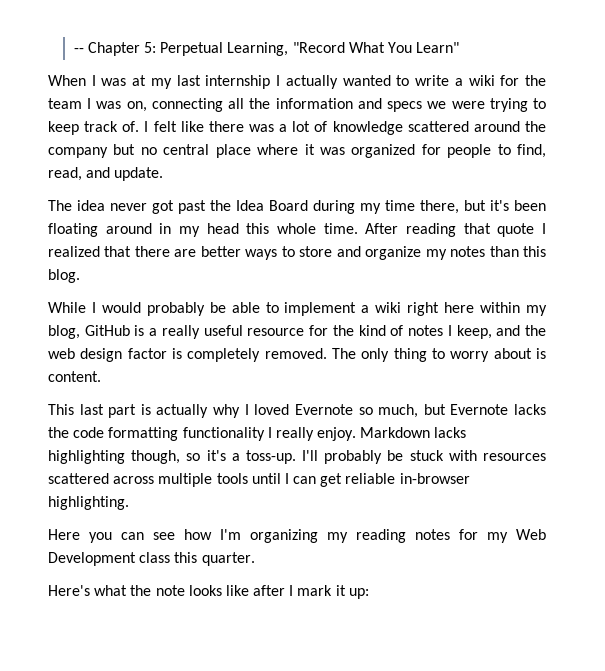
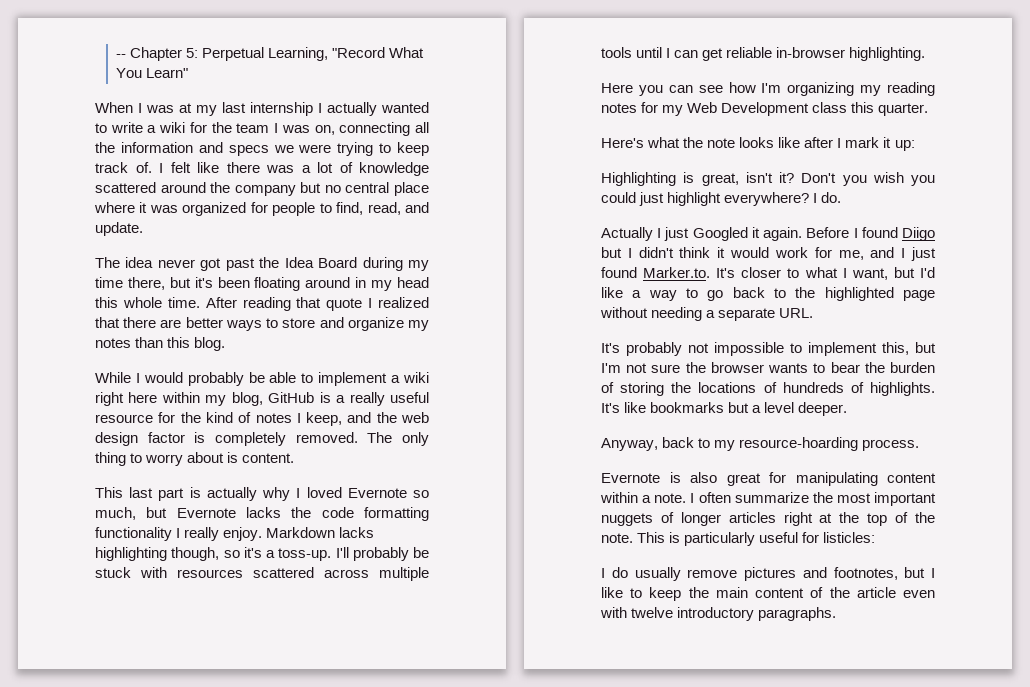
+ Highlighting is great, isn't it? Don't you wish you could just highlight everywhere? I do.
+ Actually I just Googled it again. Before I found Diigo but I didn't think it would work for me, and I just found Marker.to. It's closer to what I want, but I'd like a way to go back to the highlighted page without needing a separate URL.
+ It's probably not impossible to implement this, but I'm not sure the browser wants to bear the burden of storing the locations of hundreds of highlights. It's like bookmarks but a level deeper.
+ Anyway, back to my resource-hoarding process.
+ Evernote is also great for manipulating content within a note. I often summarize the most important nuggets of longer articles right at the top of the note. This is particularly useful for listicles:
+ I do usually remove pictures and footnotes, but I like to keep the main content of the article even with twelve introductory paragraphs.

